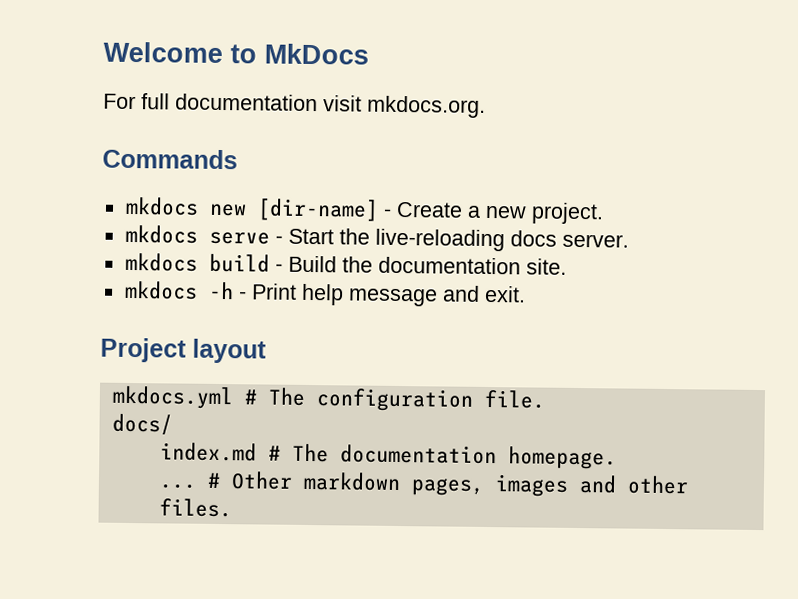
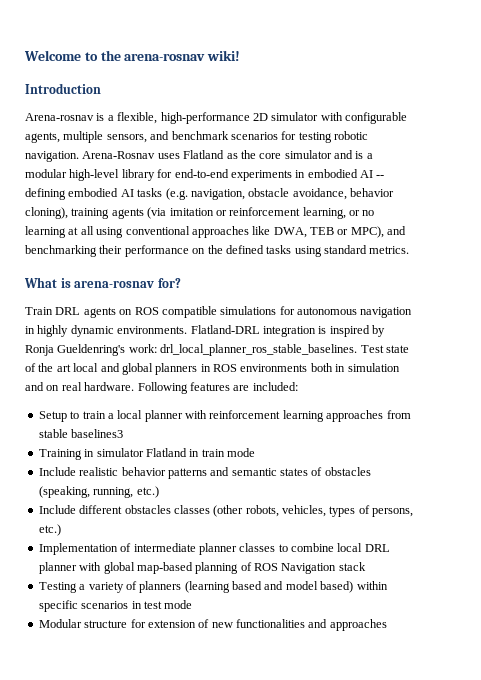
- Welcome to MkDocs
- For full documentation visit mkdocs.org.
- Commands
- mkdocs new [dir-name] - Create a new project.
- mkdocs serve - Start the live-reloading docs server.
- mkdocs build - Build the documentation site.
- mkdocs -h - Print help message and exit.
- Project layout
- mkdocs.yml # The configuration file.
- docs/
- index.md # The documentation homepage.
- ... # Other markdown pages, images and other files.
+ Welcome to the arena-rosnav wiki!
+ Introduction
+ Arena-rosnav is a flexible, high-performance 2D simulator with configurable agents, multiple sensors, and benchmark scenarios for testing robotic navigation. Arena-Rosnav uses Flatland as the core simulator and is a modular high-level library for end-to-end experiments in embodied AI -- defining embodied AI tasks (e.g. navigation, obstacle avoidance, behavior cloning), training agents (via imitation or reinforcement learning, or no learning at all using conventional approaches like DWA, TEB or MPC), and benchmarking their performance on the defined tasks using standard metrics.
+ What is arena-rosnav for?
+ Train DRL agents on ROS compatible simulations for autonomous navigation in highly dynamic environments. Flatland-DRL integration is inspired by Ronja Gueldenring's work: drl_local_planner_ros_stable_baselines. Test state of the art local and global planners in ROS environments both in simulation and on real hardware. Following features are included:
+ Setup to train a local planner with reinforcement learning approaches from stable baselines3
+ Training in simulator Flatland in train mode
+ Include realistic behavior patterns and semantic states of obstacles (speaking, running, etc.)
+ Include different obstacles classes (other robots, vehicles, types of persons, etc.)
+ Implementation of intermediate planner classes to combine local DRL planner with global map-based planning of ROS Navigation stack
+ Testing a variety of planners (learning based and model based) within specific scenarios in test mode
+ Modular structure for extension of new functionalities and approaches

